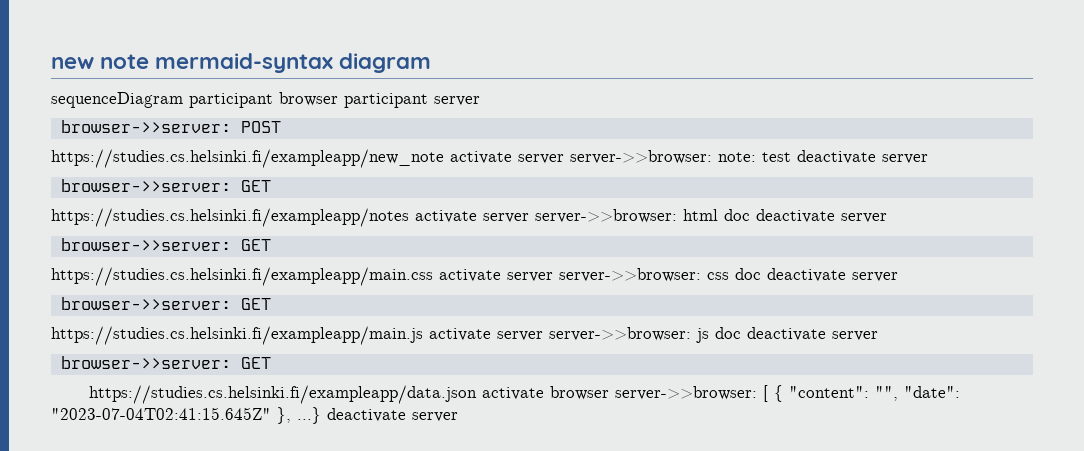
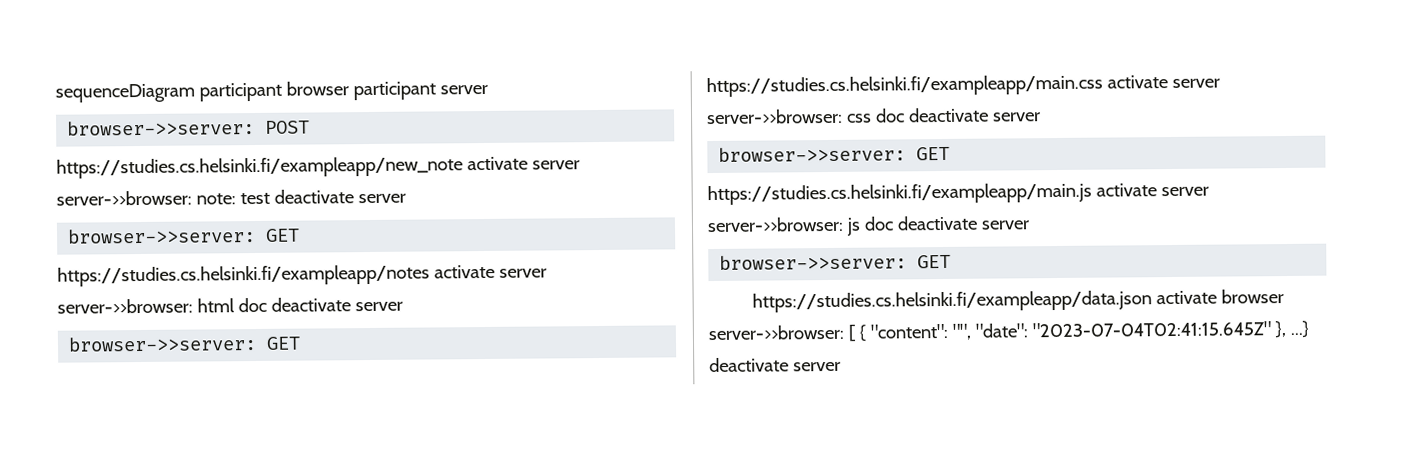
- new note mermaid-syntax diagram

